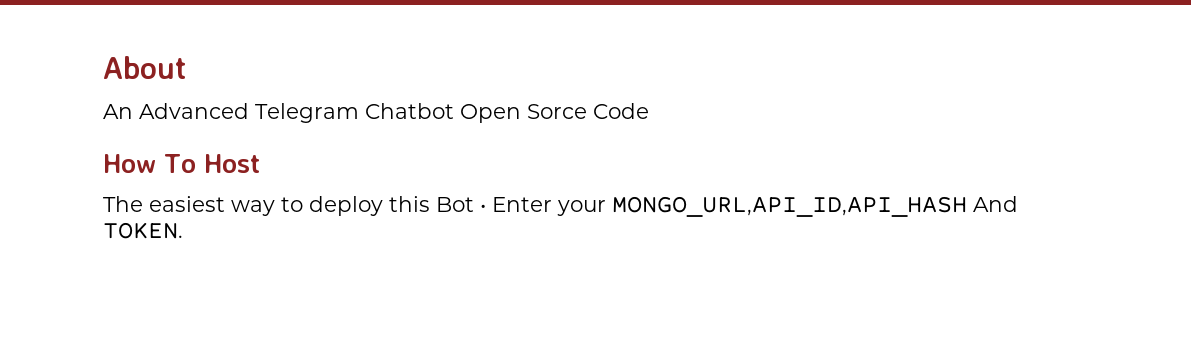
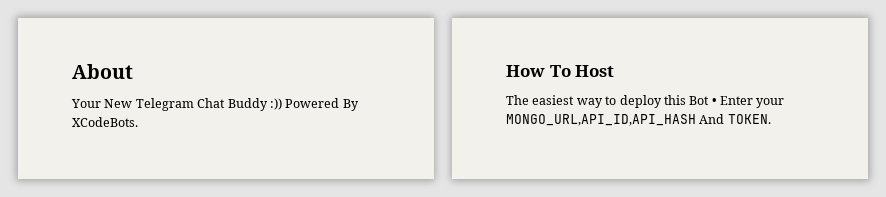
- An Advanced Telegram Chatbot Open Sorce Code
+ Your New Telegram Chat Buddy :)) Powered By XCodeBots.

